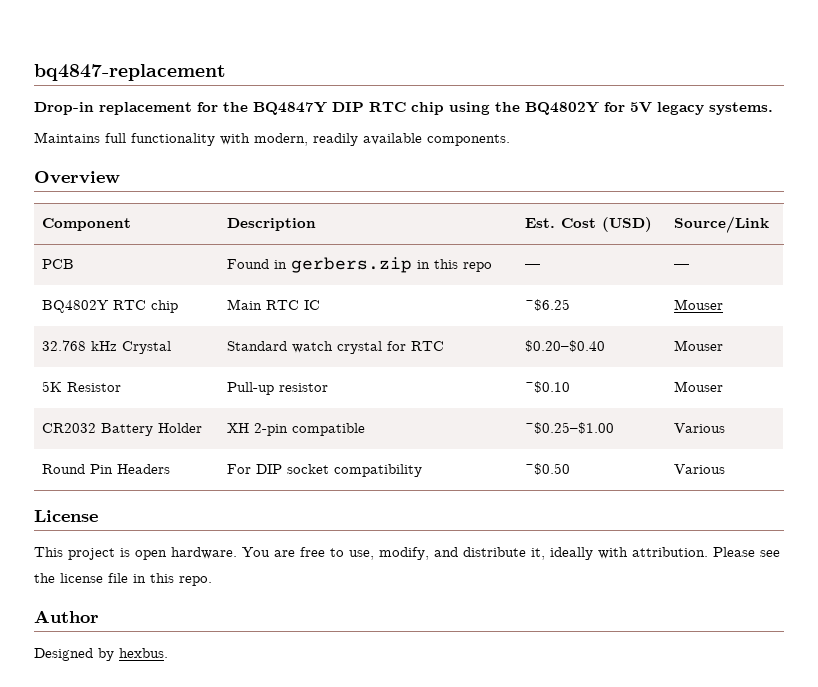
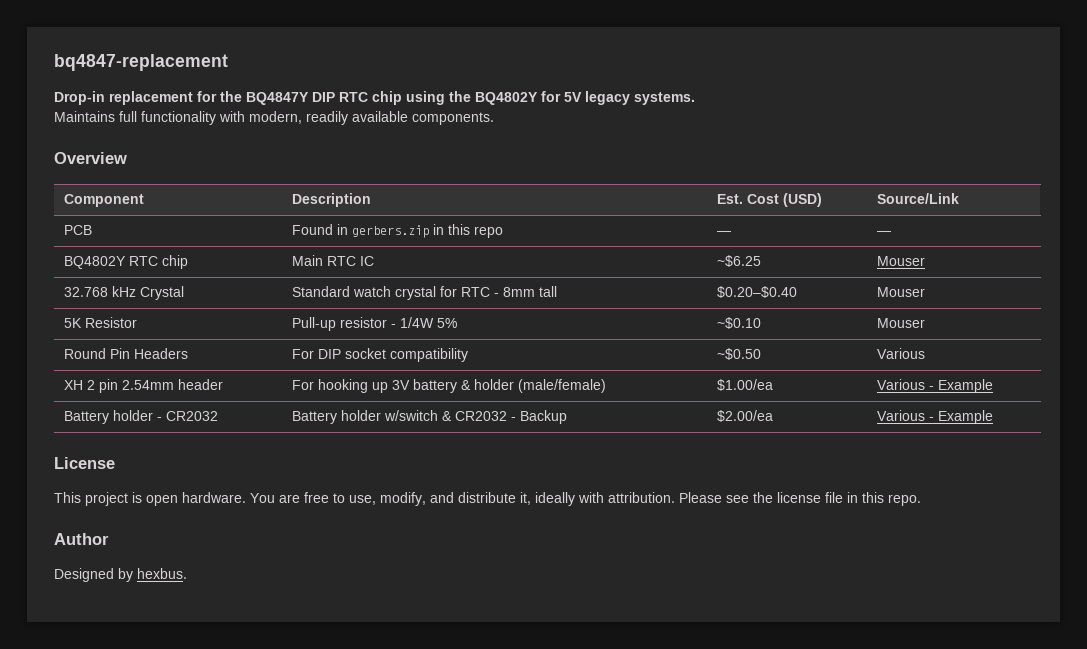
- 32.768 kHz Crystal | Standard watch crystal for RTC | $0.20–$0.40 | Mouser
+ 32.768 kHz Crystal | Standard watch crystal for RTC - 8mm tall | $0.20–$0.40 | Mouser
- 5K Resistor | Pull-up resistor | ~$0.10 | Mouser
+ 5K Resistor | Pull-up resistor - 1/4W 5% | ~$0.10 | Mouser
- CR2032 Battery Holder | XH 2-pin compatible | ~$0.25–$1.00 | Various
+ XH 2 pin 2.54mm header | For hooking up 3V battery & holder (male/female) | $1.00/ea | Various - Example
+ Battery holder - CR2032 | Battery holder w/switch & CR2032 - Backup | $2.00/ea | Various - Example

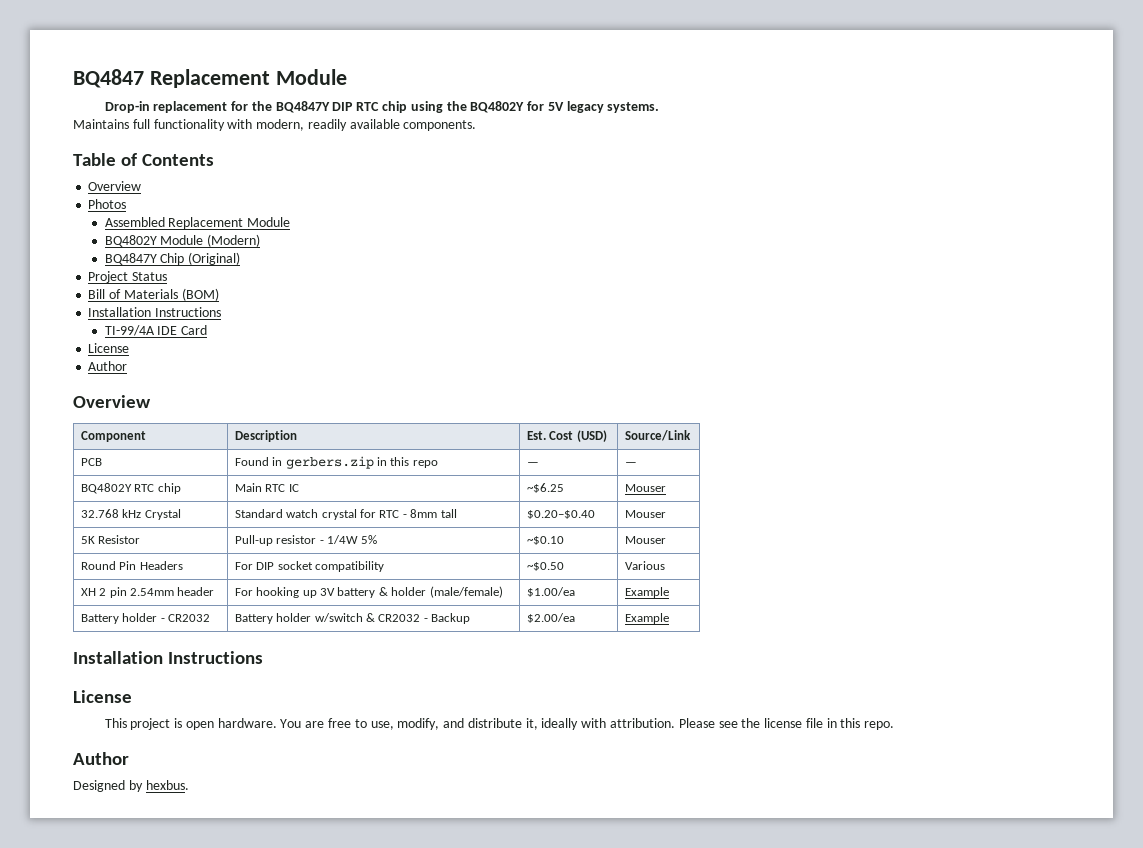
- bq4847-replacement
+ BQ4847 Replacement Module
+ Table of Contents
+ Overview
+ Photos
+ Assembled Replacement Module
+ BQ4802Y Module (Modern)
+ BQ4847Y Chip (Original)
+ Project Status
+ Bill of Materials (BOM)
+ Installation Instructions
+ TI-99/4A IDE Card
+ License
+ Author
- XH 2 pin 2.54mm header | For hooking up 3V battery & holder (male/female) | $1.00/ea | Various - Example
+ XH 2 pin 2.54mm header | For hooking up 3V battery & holder (male/female) | $1.00/ea | Example
- Battery holder - CR2032 | Battery holder w/switch & CR2032 - Backup | $2.00/ea | Various - Example
+ Battery holder - CR2032 | Battery holder w/switch & CR2032 - Backup | $2.00/ea | Example
+ Installation Instructions

